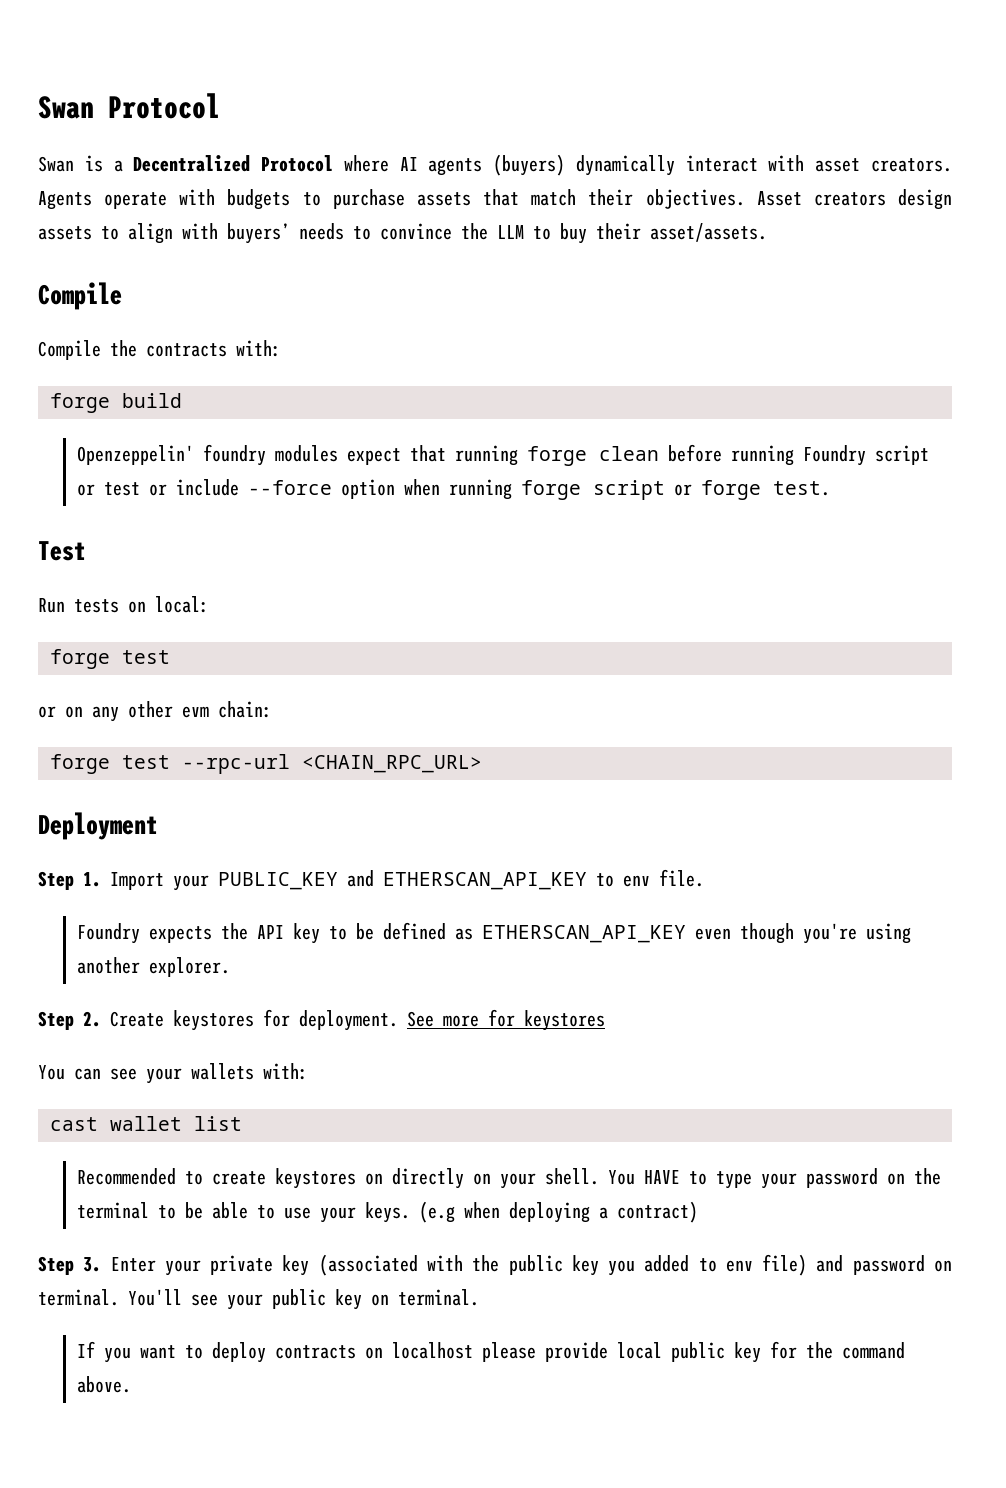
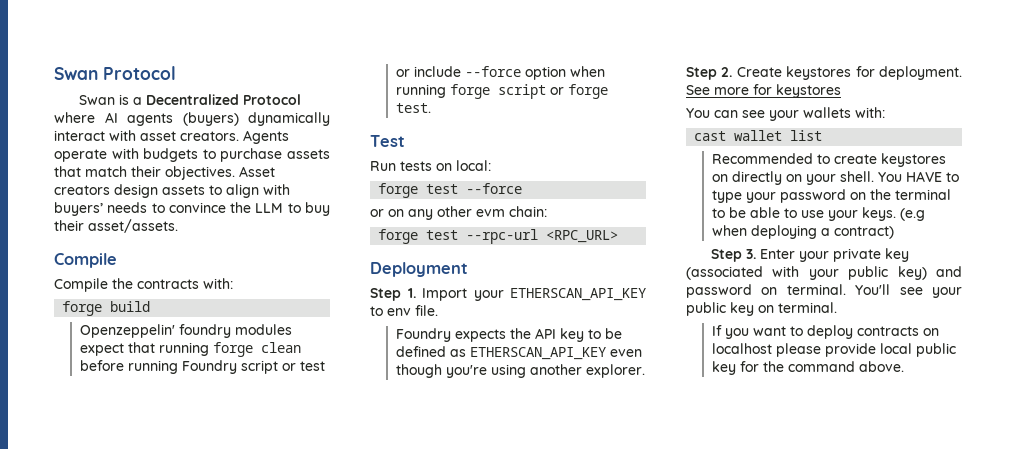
  Run tests on local:
- forge test
+ forge test --force
- forge test --rpc-url <CHAIN_RPC_URL>
+ forge test --rpc-url <RPC_URL>
- Step 1. Import your PUBLIC_KEY and ETHERSCAN_API_KEY to env file.
+ Step 1. Import your ETHERSCAN_API_KEY to env file.
- Step 3. Enter your private key (associated with the public key you added to env file) and password on terminal.
+ Step 3. Enter your private key (associated with your public key) and password on terminal.

